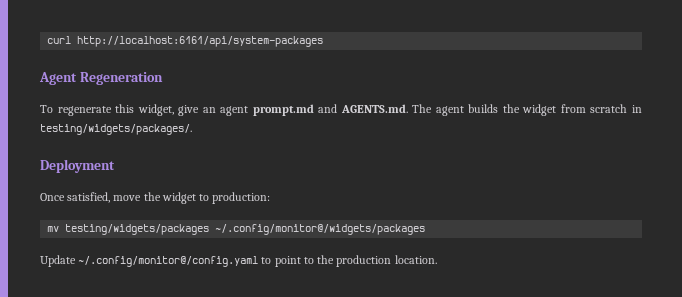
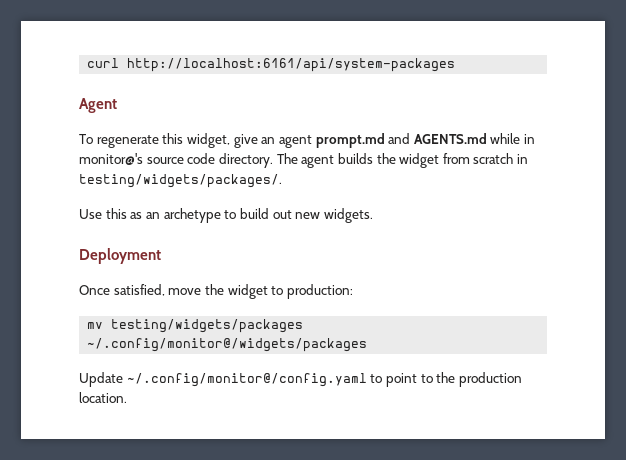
- Agent Regeneration
+ Agent
- To regenerate this widget, give an agent prompt.md and AGENTS.md. The agent builds the widget from scratch in testing/widgets/packages/.
+ To regenerate this widget, give an agent prompt.md and AGENTS.md while in monitor@'s source code directory. The agent builds the widget from scratch in testing/widgets/packages/.
+ Use this as an archetype to build out new widgets.

